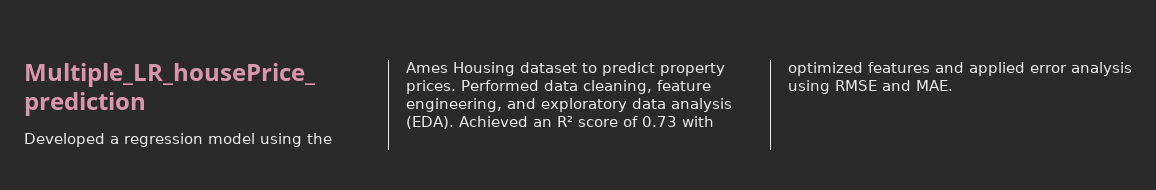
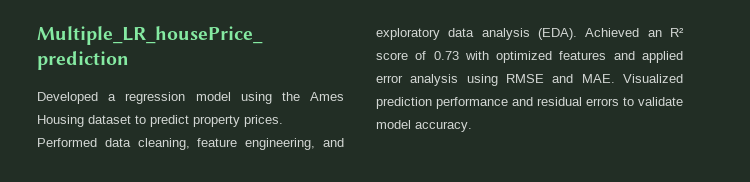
- Achieved an R² score of 0.73 with optimized features and applied error analysis using RMSE and MAE.
+ Achieved an R² score of 0.73 with optimized features and applied error analysis using RMSE and MAE. Visualized prediction performance and residual errors to validate model accuracy.

